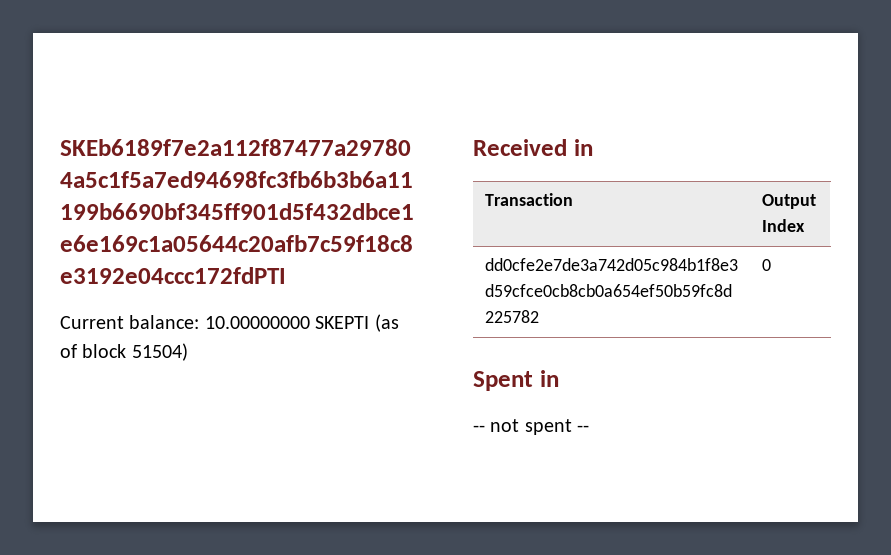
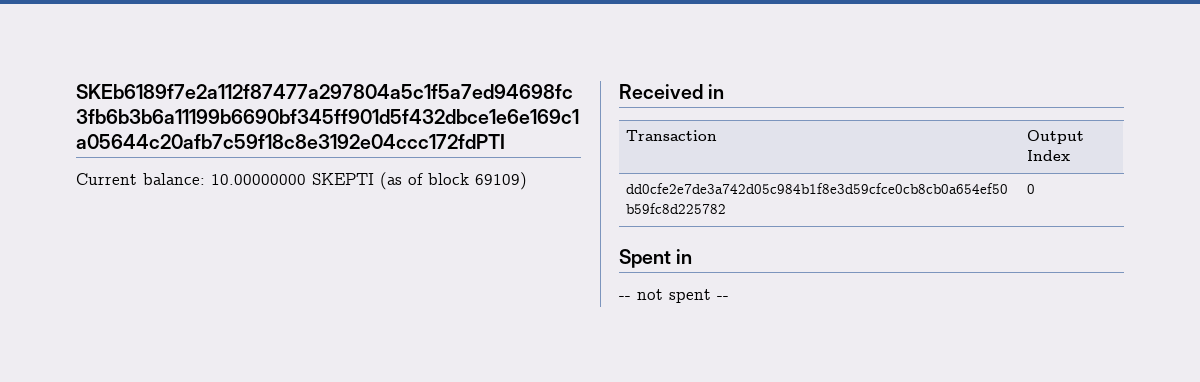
- Current balance: 10.00000000 SKEPTI (as of block 51504)
+ Current balance: 10.00000000 SKEPTI (as of block 69109)

